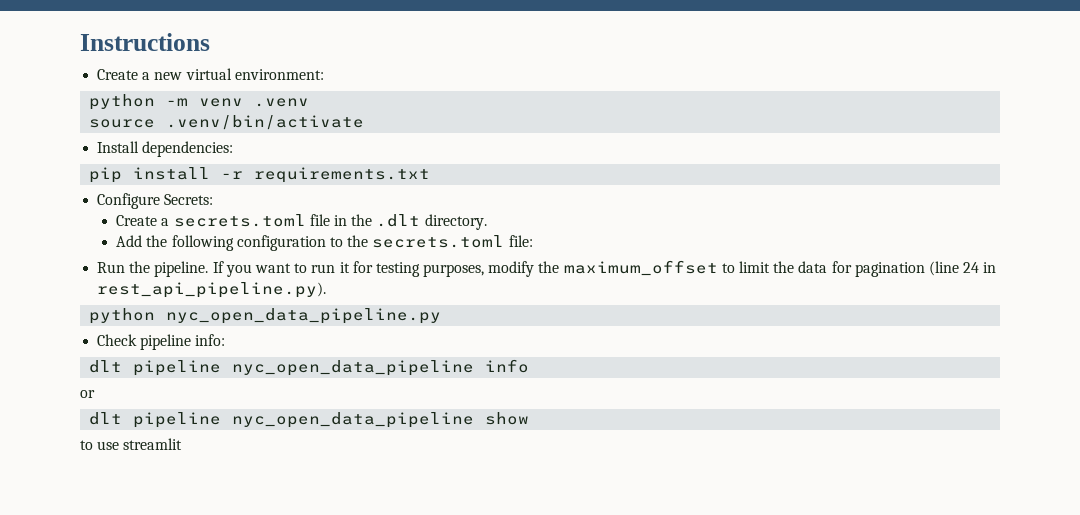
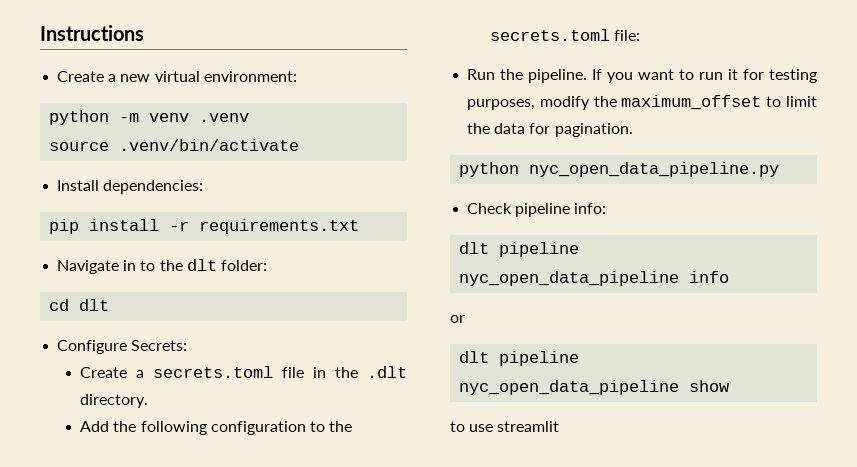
+ Navigate in to the dlt folder:
+ cd dlt
- If you want to run it for testing purposes, modify the maximum_offset to limit the data for pagination (line 24 in rest_api_pipeline.py).
+ If you want to run it for testing purposes, modify the maximum_offset to limit the data for pagination.

